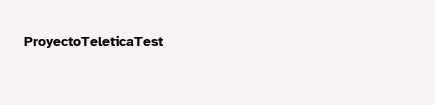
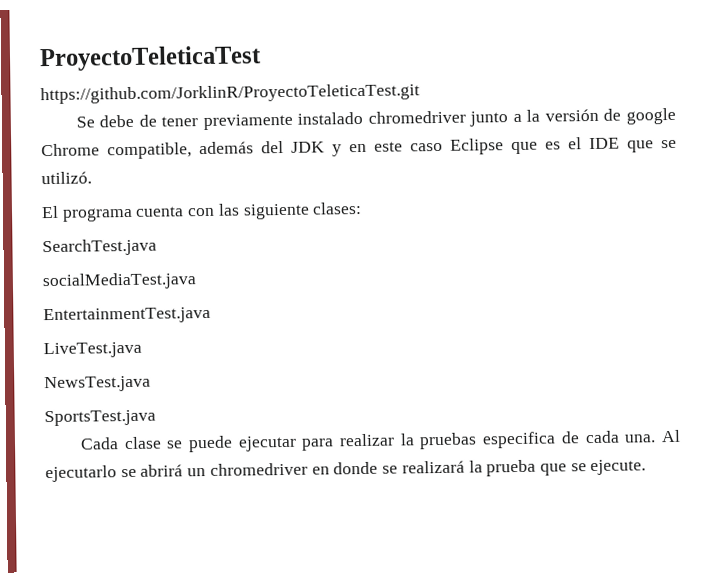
+ https://github.com/JorklinR/ProyectoTeleticaTest.git
+ Se debe de tener previamente instalado chromedriver junto a la versión de google Chrome compatible, además del JDK y en este caso Eclipse que es el IDE que se utilizó.
+ El programa cuenta con las siguiente clases:
+ SearchTest.java
+ socialMediaTest.java
+ EntertainmentTest.java
+ LiveTest.java
+ NewsTest.java
+ SportsTest.java
+ Cada clase se puede ejecutar para realizar la pruebas especifica de cada una. Al ejecutarlo se abrirá un chromedriver en donde se realizará la prueba que se ejecute.

